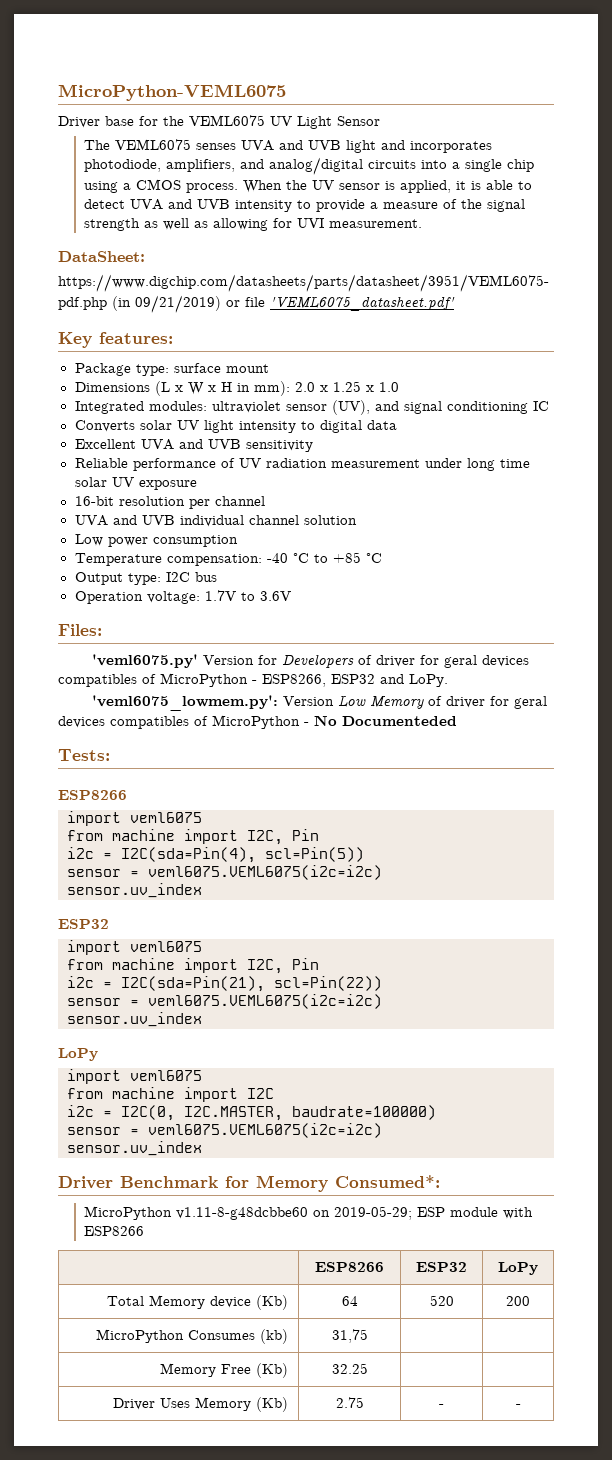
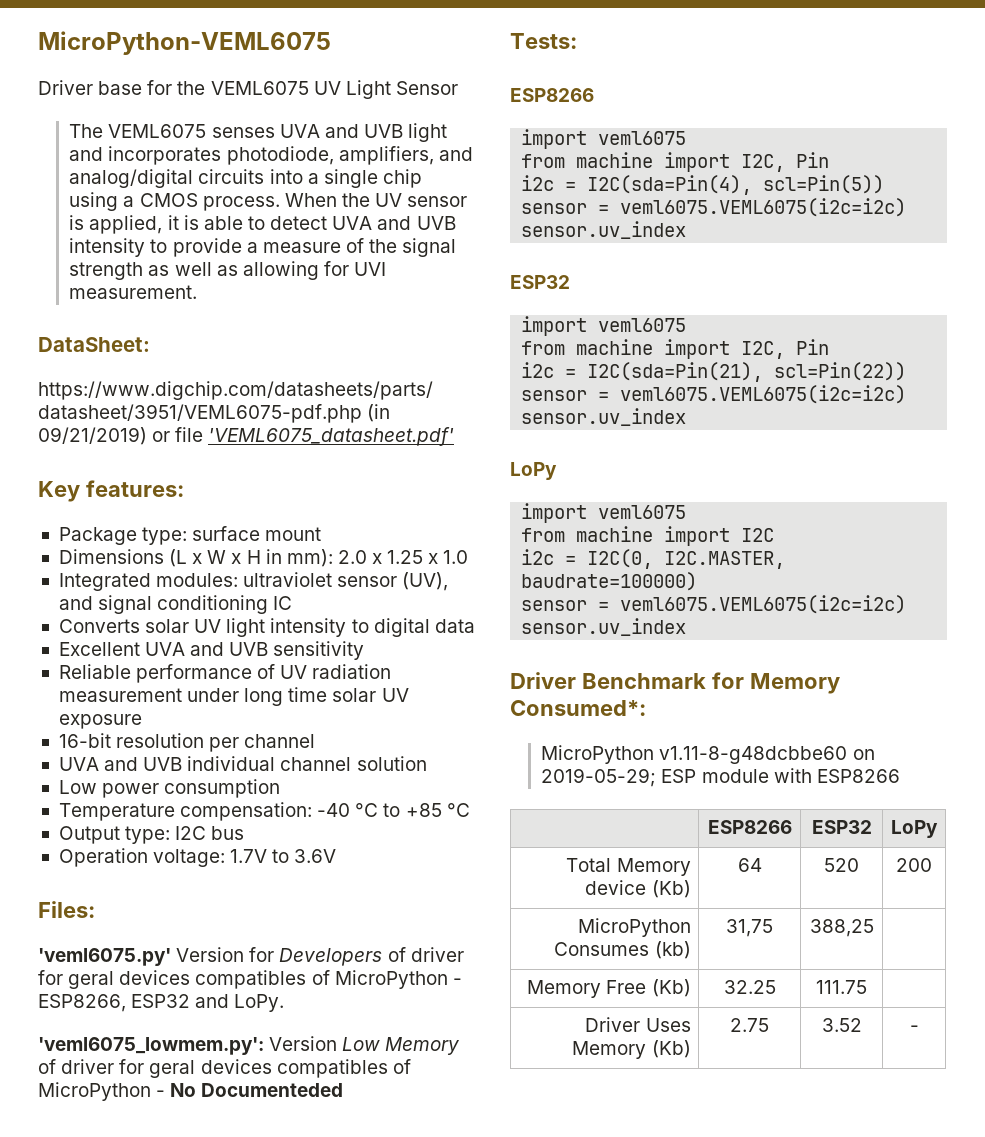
- MicroPython Consumes (kb) | 31,75 | |
+ MicroPython Consumes (kb) | 31,75 | 388,25 |
- Memory Free (Kb) | 32.25 | |
+ Memory Free (Kb) | 32.25 | 111.75 |
- Driver Uses Memory (Kb) | 2.75 | - | -
+ Driver Uses Memory (Kb) | 2.75 | 3.52 | -

